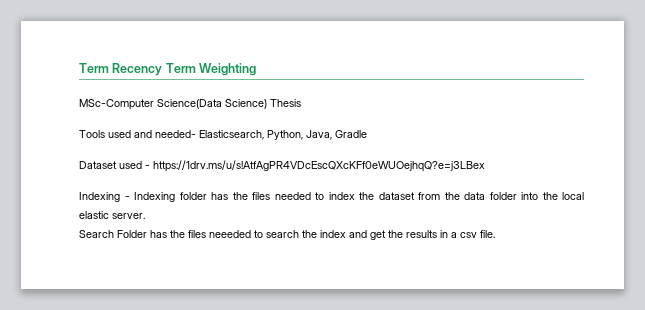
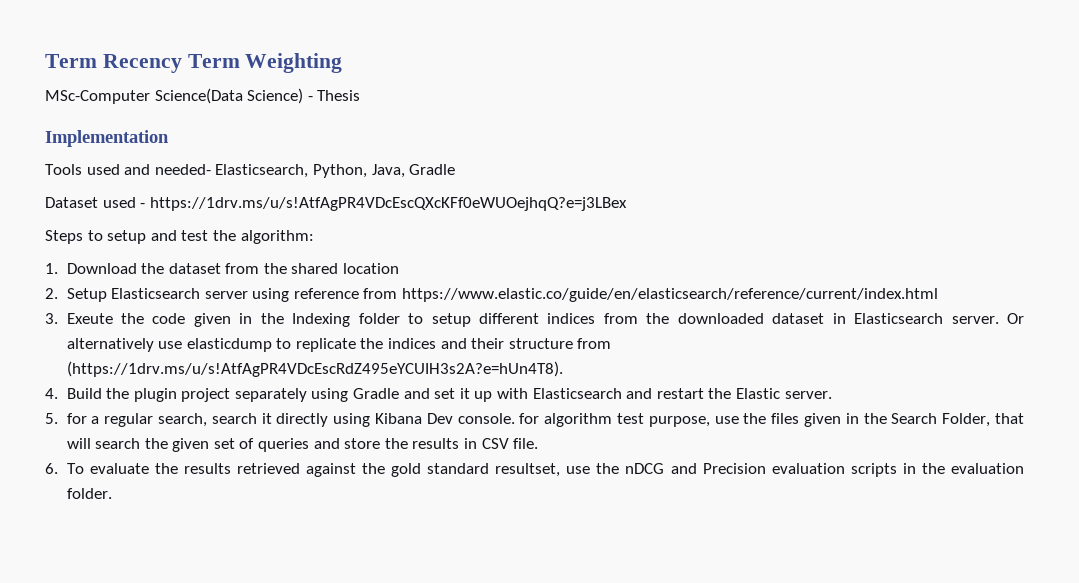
- MSc-Computer Science(Data Science) Thesis
+ MSc-Computer Science(Data Science) - Thesis
+ Implementation
- Indexing - Indexing folder has the files needed to index the dataset from the data folder into the local elastic server.
- Search Folder has the files neeeded to search the index and get the results in a csv file.
+ Steps to setup and test the algorithm:
+ 1. Download the dataset from the shared location
+ 2. Setup Elasticsearch server using reference from https://www.elastic.co/guide/en/elasticsearch/reference/current/index.html
+ 3. Exeute the code given in the Indexing folder to setup different indices from the downloaded dataset in Elasticsearch server. Or alternatively use elasticdump to replicate the indices and their structure from (https://1drv.ms/u/s!AtfAgPR4VDcEscRdZ495eYCUIH3s2A?e=hUn4T8).
+ 4. Build the plugin project separately using Gradle and set it up with Elasticsearch and restart the Elastic server.
+ 5. for a regular search, search it directly using Kibana Dev console. for algorithm test purpose, use the files given in the Search Folder, that will search the given set of queries and store the results in CSV file.
+ 6. To evaluate the results retrieved against the gold standard resultset, use the nDCG and Precision evaluation scripts in the evaluation folder.

